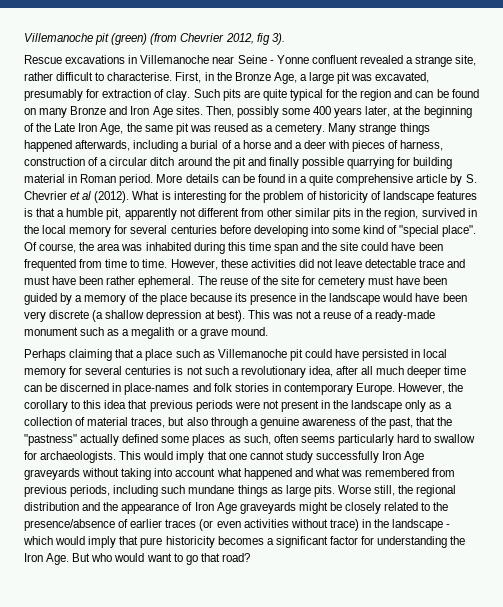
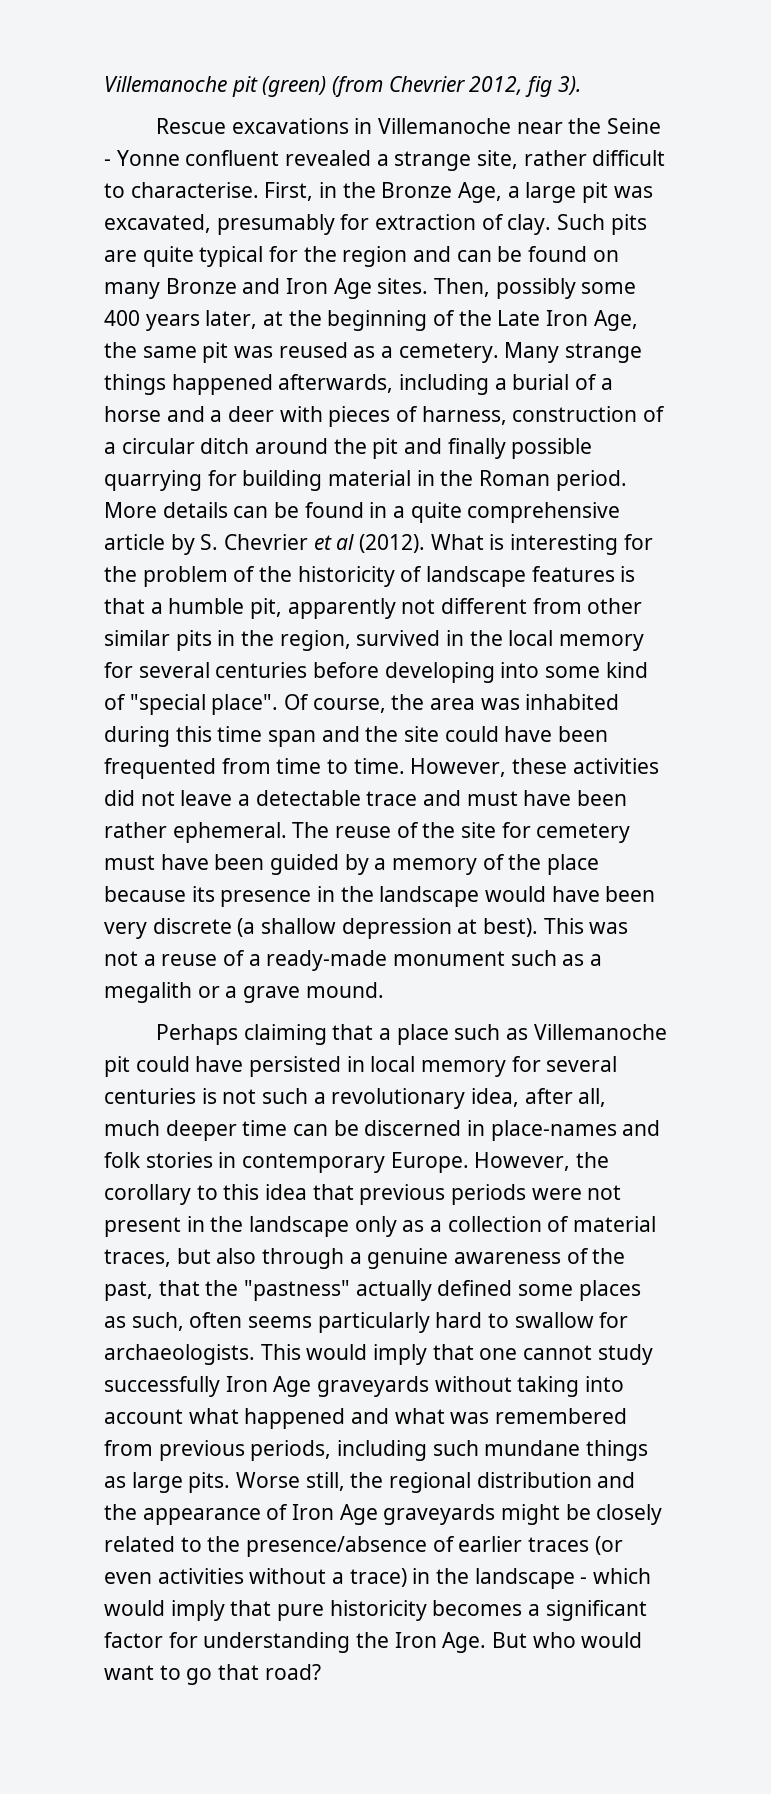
- Rescue excavations in Villemanoche near Seine - Yonne confluent revealed a strange site, rather difficult to characterise.
+ Rescue excavations in Villemanoche near the Seine - Yonne confluent revealed a strange site, rather difficult to characterise.
- Many strange things happened afterwards, including a burial of a horse and a deer with pieces of harness, construction of a circular ditch around the pit and finally possible quarrying for building material in Roman period.
+ Many strange things happened afterwards, including a burial of a horse and a deer with pieces of harness, construction of a circular ditch around the pit and finally possible quarrying for building material in the Roman period.
- What is interesting for the problem of historicity of landscape features is that a humble pit, apparently not different from other similar pits in the region, survived in the local memory for several centuries before developing into some kind of "special place".
+ What is interesting for the problem of the historicity of landscape features is that a humble pit, apparently not different from other similar pits in the region, survived in the local memory for several centuries before developing into some kind of "special place".
- However, these activities did not leave detectable trace and must have been rather ephemeral.
+ However, these activities did not leave a detectable trace and must have been rather ephemeral.
- Perhaps claiming that a place such as Villemanoche pit could have persisted in local memory for several centuries is not such a revolutionary idea, after all much deeper time can be discerned in place-names and folk stories in contemporary Europe.
+ Perhaps claiming that a place such as Villemanoche pit could have persisted in local memory for several centuries is not such a revolutionary idea, after all, much deeper time can be discerned in place-names and folk stories in contemporary Europe.
- Worse still, the regional distribution and the appearance of Iron Age graveyards might be closely related to the presence/absence of earlier traces (or even activities without trace) in the landscape - which would imply that pure historicity becomes a significant factor for understanding the Iron Age. But who would want to go that road?
+ Worse still, the regional distribution and the appearance of Iron Age graveyards might be closely related to the presence/absence of earlier traces (or even activities without a trace) in the landscape - which would imply that pure historicity becomes a significant factor for understanding the Iron Age. But who would want to go that road?

